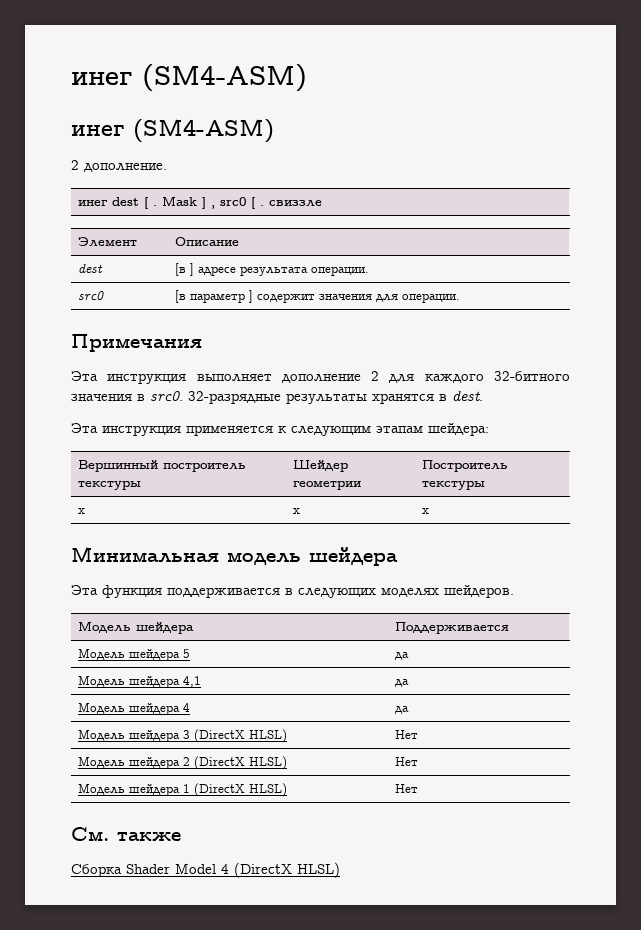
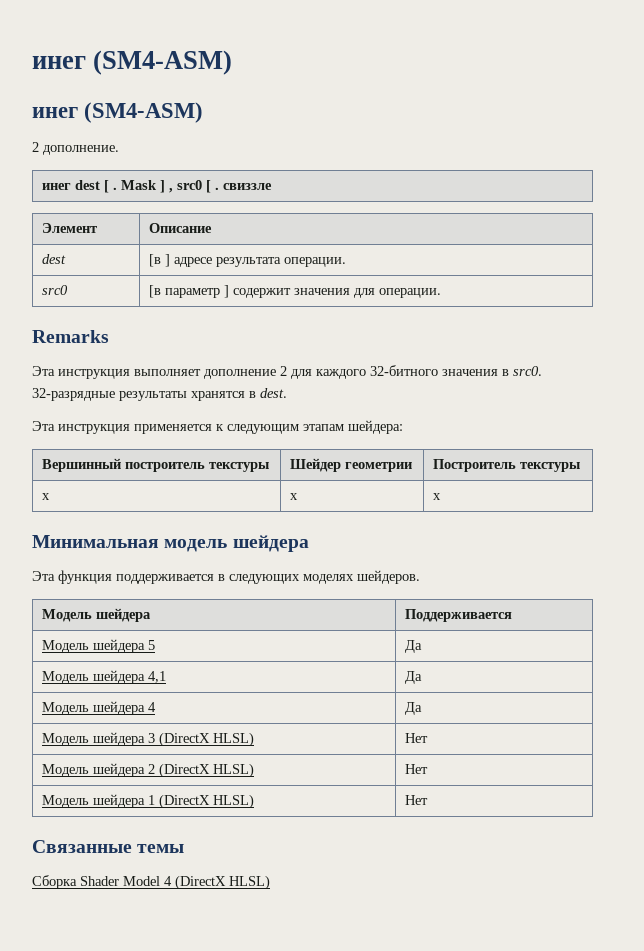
- Примечания
+ Remarks
- Модель шейдера 5 | да
+ Модель шейдера 5 | Да
- Модель шейдера 4,1 | да
+ Модель шейдера 4,1 | Да
- Модель шейдера 4 | да
+ Модель шейдера 4 | Да
- См. также
+ Связанные темы

